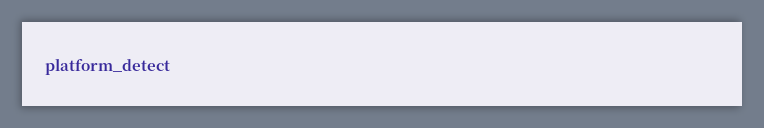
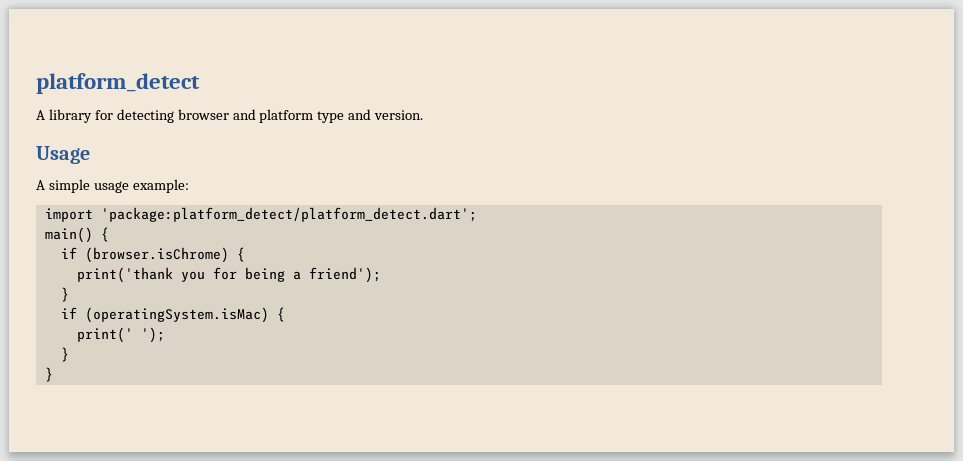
+ A library for detecting browser and platform type and version.
+ Usage
+ A simple usage example:
+ import 'package:platform_detect/platform_detect.dart';
+ main() {
+ if (browser.isChrome) {
+ print('thank you for being a friend');
+ }
+ if (operatingSystem.isMac) {
+ print(' ');
+ }
+ }

